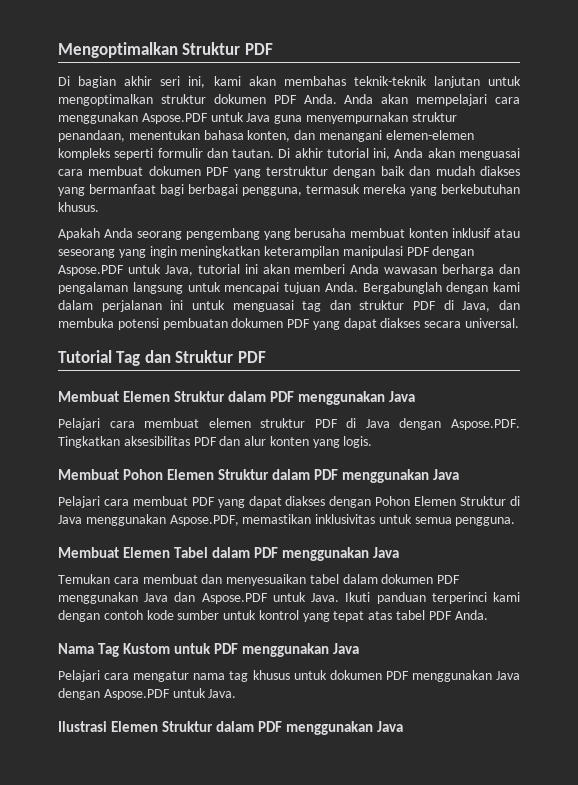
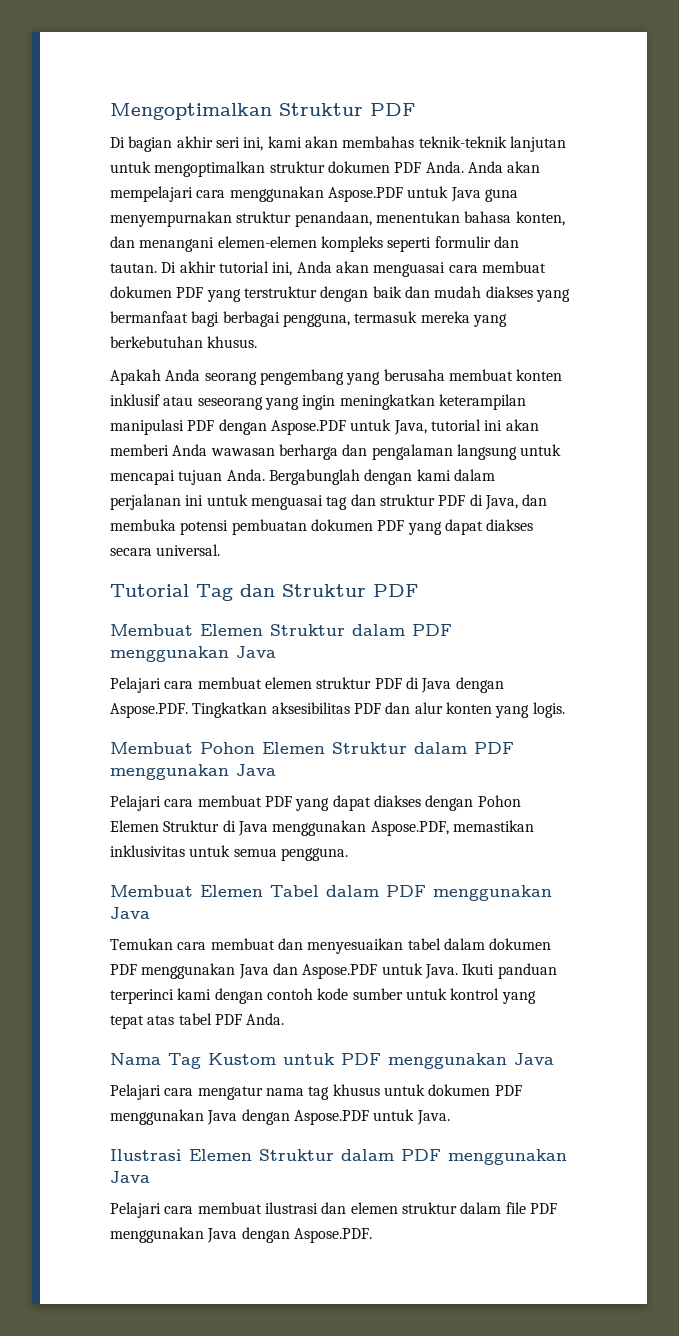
+ Pelajari cara membuat ilustrasi dan elemen struktur dalam file PDF menggunakan Java dengan Aspose.PDF.

